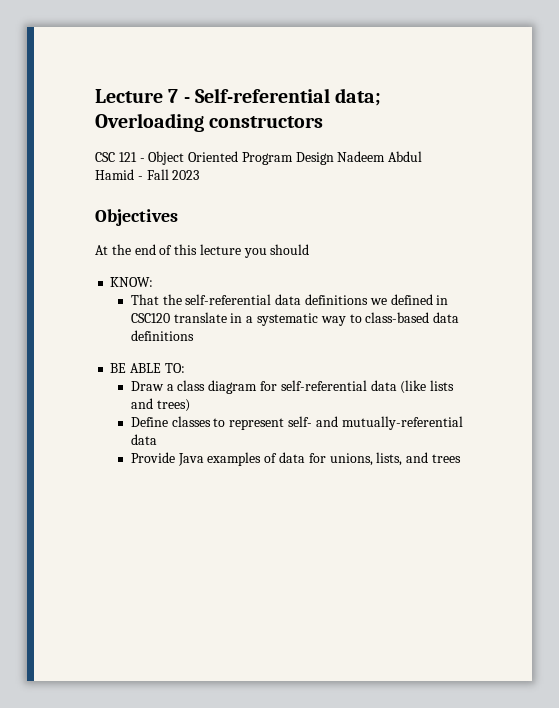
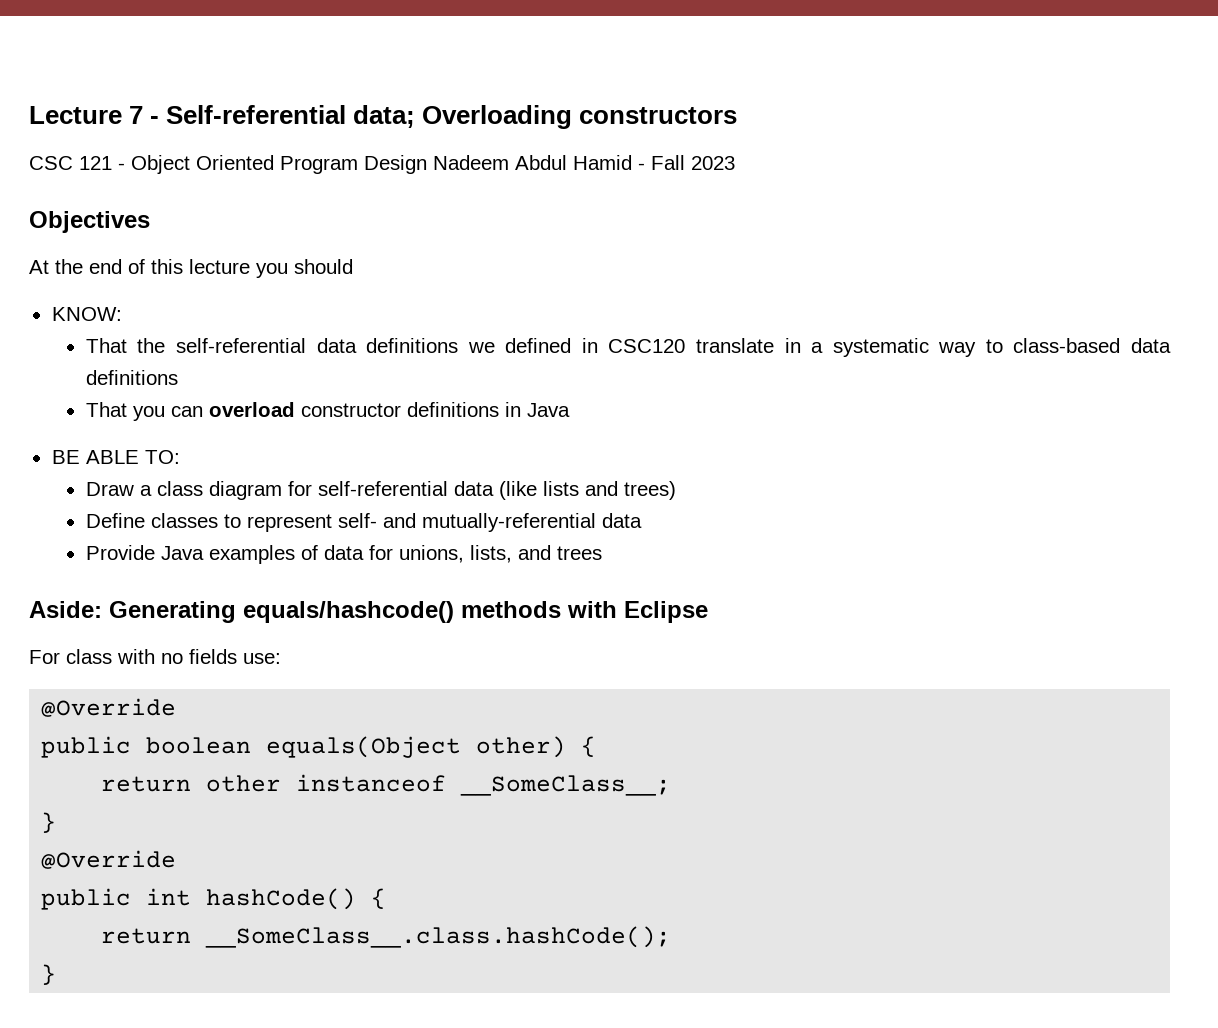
+ That you can overload constructor definitions in Java
+ Aside: Generating equals/hashcode() methods with Eclipse
+ For class with no fields use:
+ @Override
+ public boolean equals(Object other) {
+ return other instanceof __SomeClass__;
+ }
+ @Override
+ public int hashCode() {
+ return __SomeClass__.class.hashCode();
+ }

